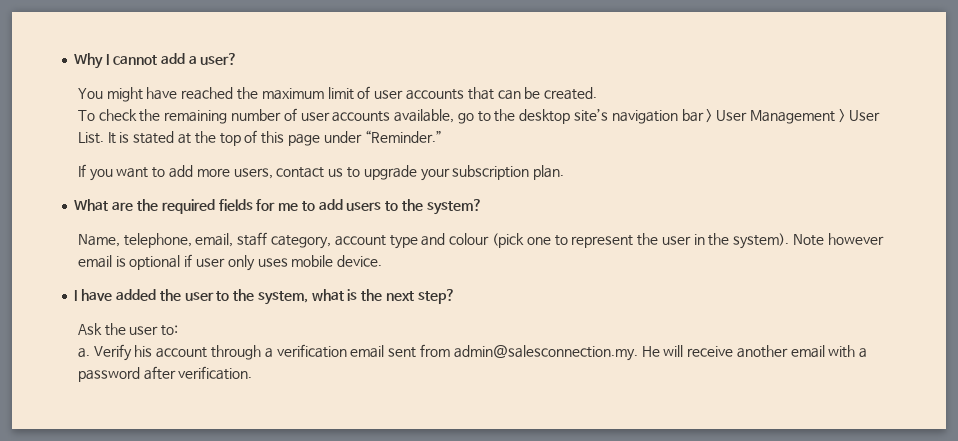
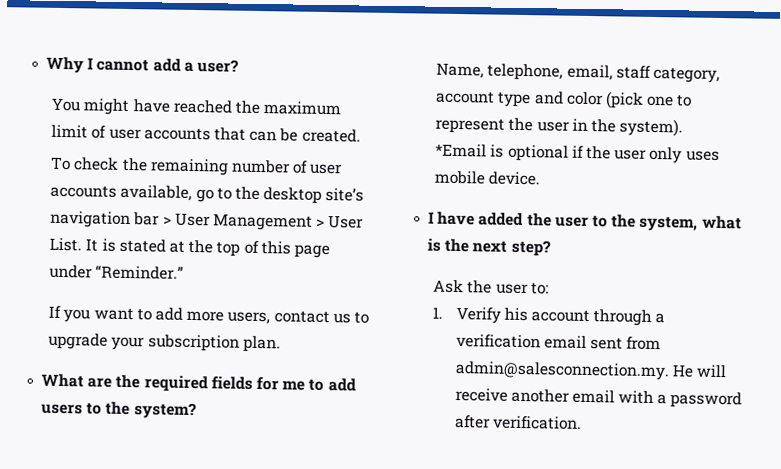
- Name, telephone, email, staff category, account type and colour (pick one to represent the user in the system). Note however email is optional if user only uses mobile device.
+ Name, telephone, email, staff category, account type and color (pick one to represent the user in the system).
+ *Email is optional if the user only uses mobile device.
- a. Verify his account through a verification email sent from admin@salesconnection.my. He will receive another email with a password after verification.
+ 1. Verify his account through a verification email sent from admin@salesconnection.my. He will receive another email with a password after verification.

